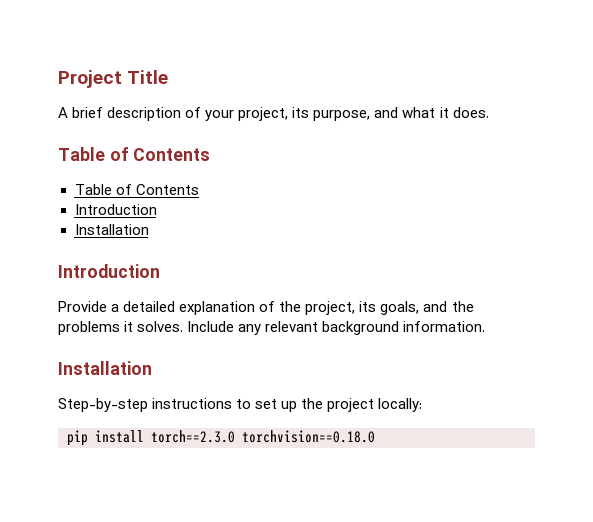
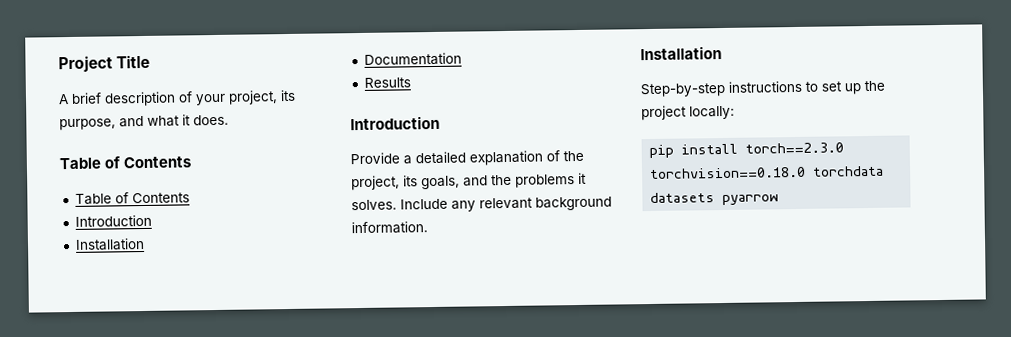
+ Documentation
+ Results
- pip install torch==2.3.0 torchvision==0.18.0
+ pip install torch==2.3.0 torchvision==0.18.0 torchdata datasets pyarrow

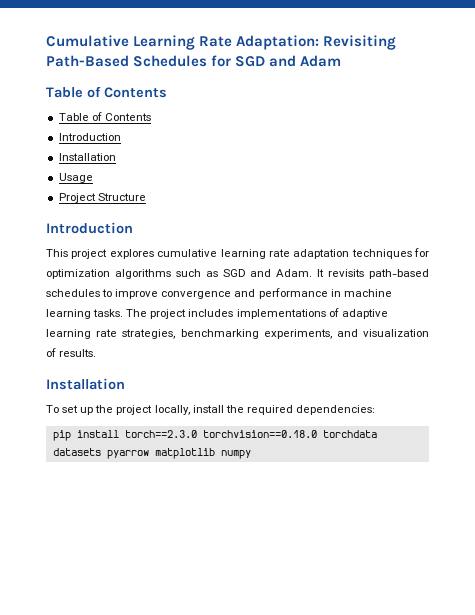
- Project Title
- A brief description of your project, its purpose, and what it does.
+ Cumulative Learning Rate Adaptation: Revisiting Path-Based Schedules for SGD and Adam
- Documentation
- Results
+ Usage
+ Project Structure
  Introduction
- Provide a detailed explanation of the project, its goals, and the problems it solves. Include any relevant background information.
+ This project explores cumulative learning rate adaptation techniques for optimization algorithms such as SGD and Adam. It revisits path-based schedules to improve convergence and performance in machine learning tasks. The project includes implementations of adaptive learning rate strategies, benchmarking experiments, and visualization of results.
  Installation
- Step-by-step instructions to set up the project locally:
+ To set up the project locally, install the required dependencies:
- pip install torch==2.3.0 torchvision==0.18.0 torchdata datasets pyarrow
+ pip install torch==2.3.0 torchvision==0.18.0 torchdata datasets pyarrow matplotlib numpy

